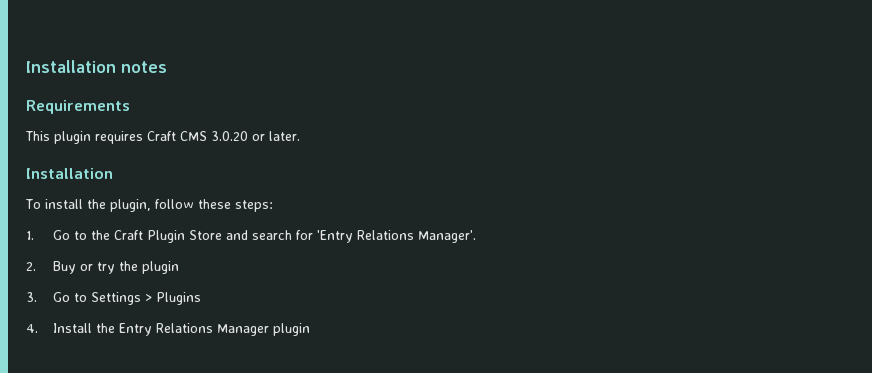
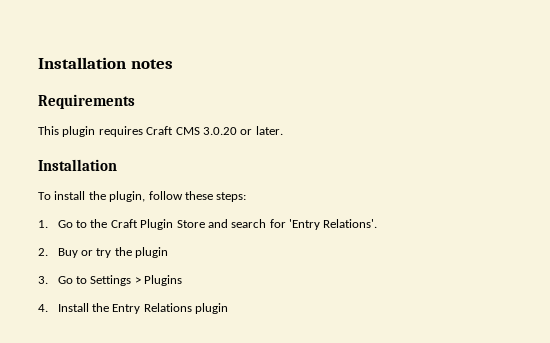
- 1. Go to the Craft Plugin Store and search for 'Entry Relations Manager'.
+ 1. Go to the Craft Plugin Store and search for 'Entry Relations'.
- 4. Install the Entry Relations Manager plugin
+ 4. Install the Entry Relations plugin

